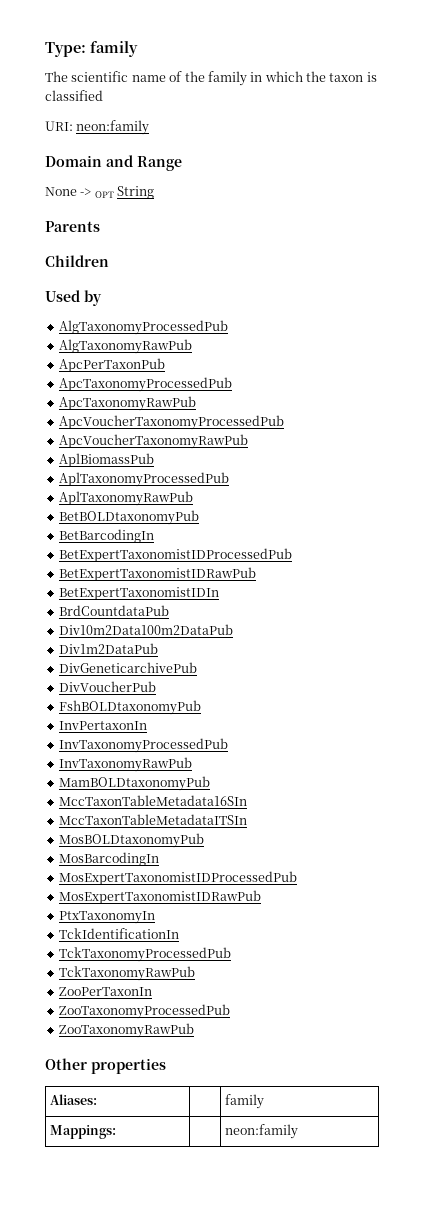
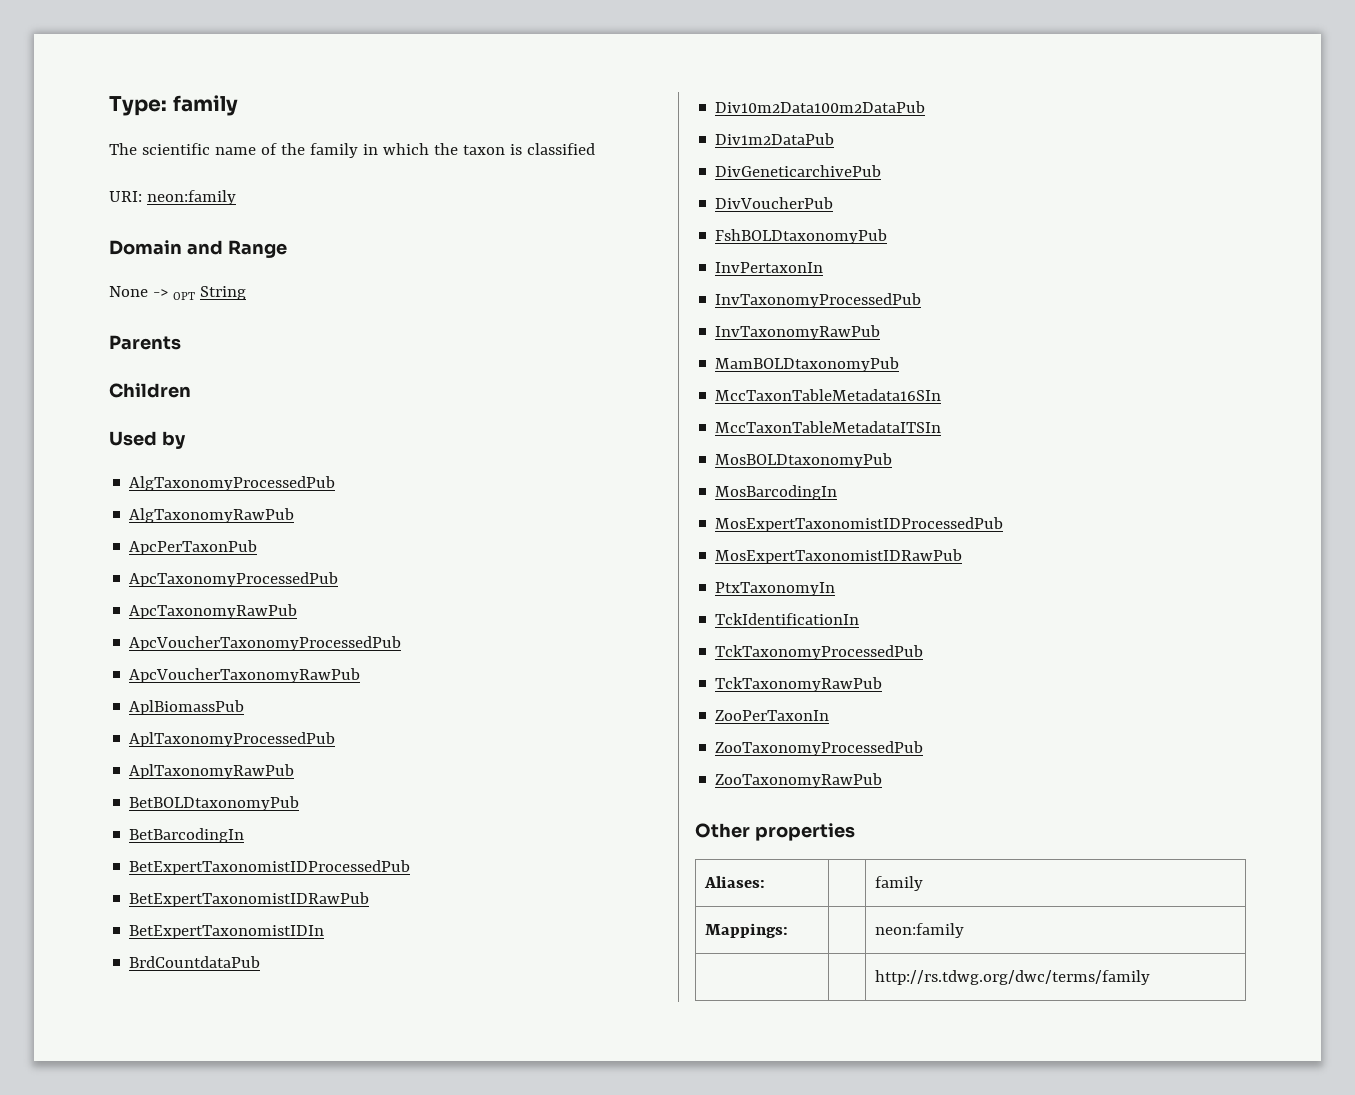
+ | | http://rs.tdwg.org/dwc/terms/family

